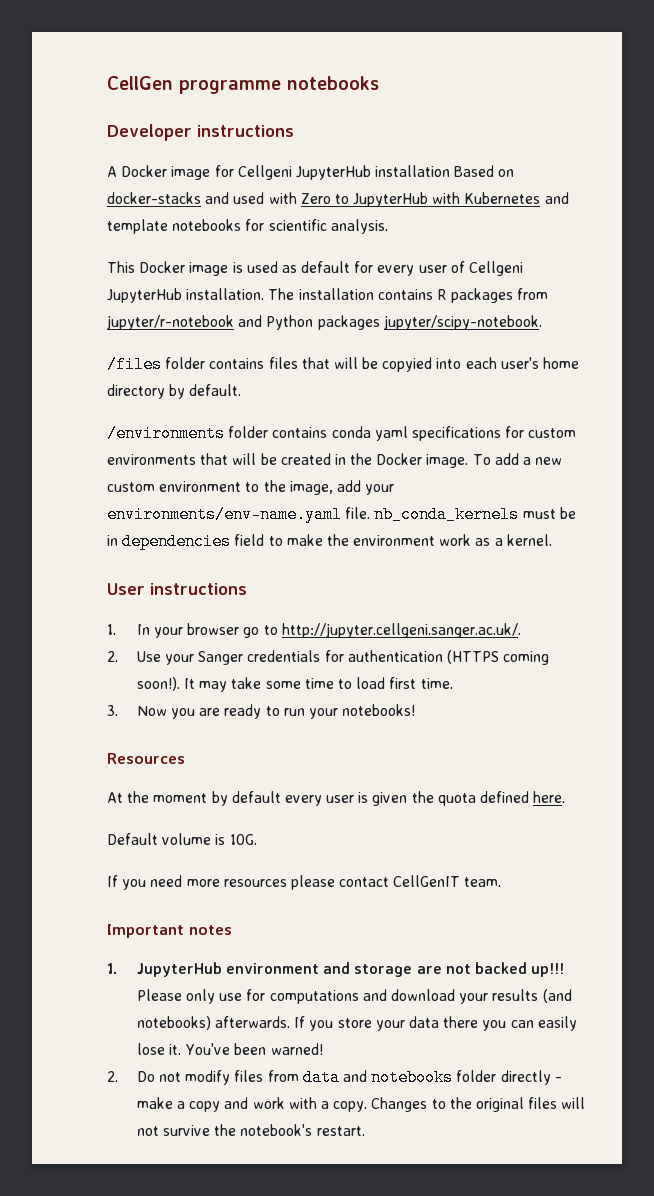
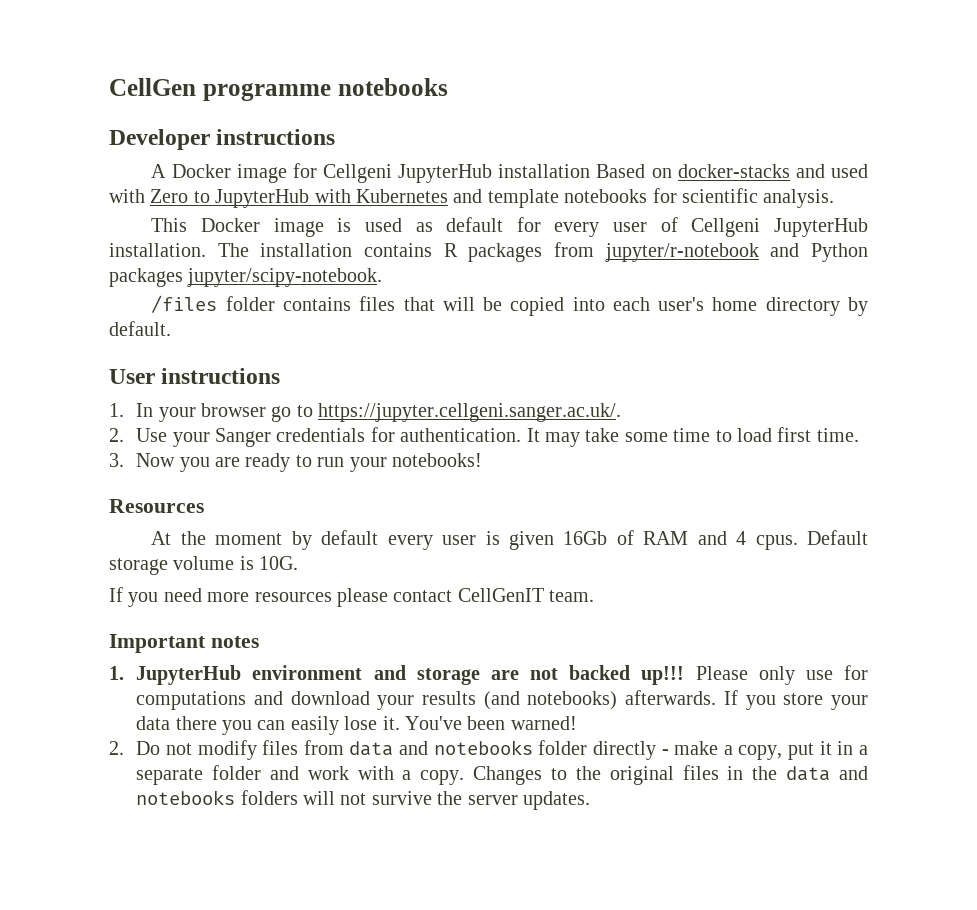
- /files folder contains files that will be copyied into each user's home directory by default.
+ /files folder contains files that will be copied into each user's home directory by default.
- /environments folder contains conda yaml specifications for custom environments that will be created in the Docker image. To add a new custom environment to the image, add your environments/env-name.yaml file. nb_conda_kernels must be in dependencies field to make the environment work as a kernel.
- 1. In your browser go to http://jupyter.cellgeni.sanger.ac.uk/.
+ 1. In your browser go to https://jupyter.cellgeni.sanger.ac.uk/.
- 2. Use your Sanger credentials for authentication (HTTPS coming soon!).
+ 2. Use your Sanger credentials for authentication.
- At the moment by default every user is given the quota defined here.
- Default volume is 10G.
+ At the moment by default every user is given 16Gb of RAM and 4 cpus. Default storage volume is 10G.
- 2. Do not modify files from data and notebooks folder directly - make a copy and work with a copy.
+ 2. Do not modify files from data and notebooks folder directly - make a copy, put it in a separate folder and work with a copy.
- Changes to the original files will not survive the notebook's restart.
+ Changes to the original files in the data and notebooks folders will not survive the server updates.

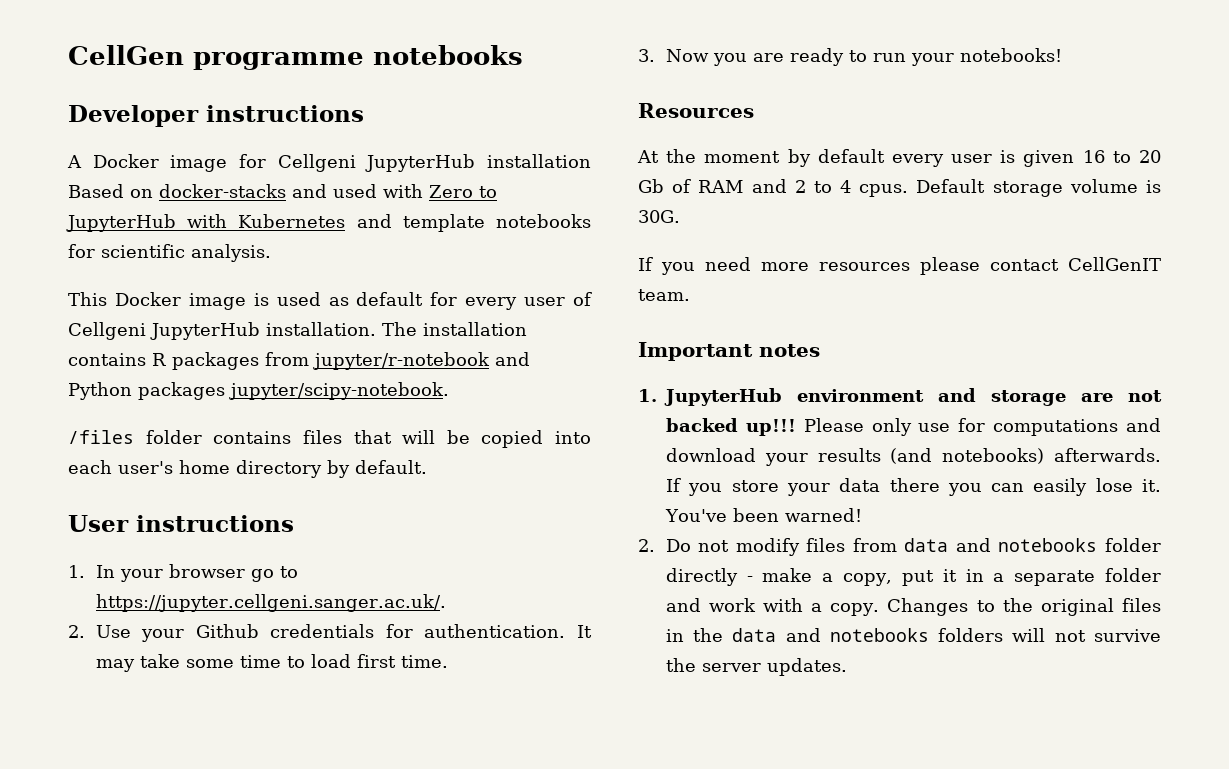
- 2. Use your Sanger credentials for authentication.
+ 2. Use your Github credentials for authentication.
- At the moment by default every user is given 16Gb of RAM and 4 cpus.
+ At the moment by default every user is given 16 to 20 Gb of RAM and 2 to 4 cpus.
- Default storage volume is 10G.
+ Default storage volume is 30G.

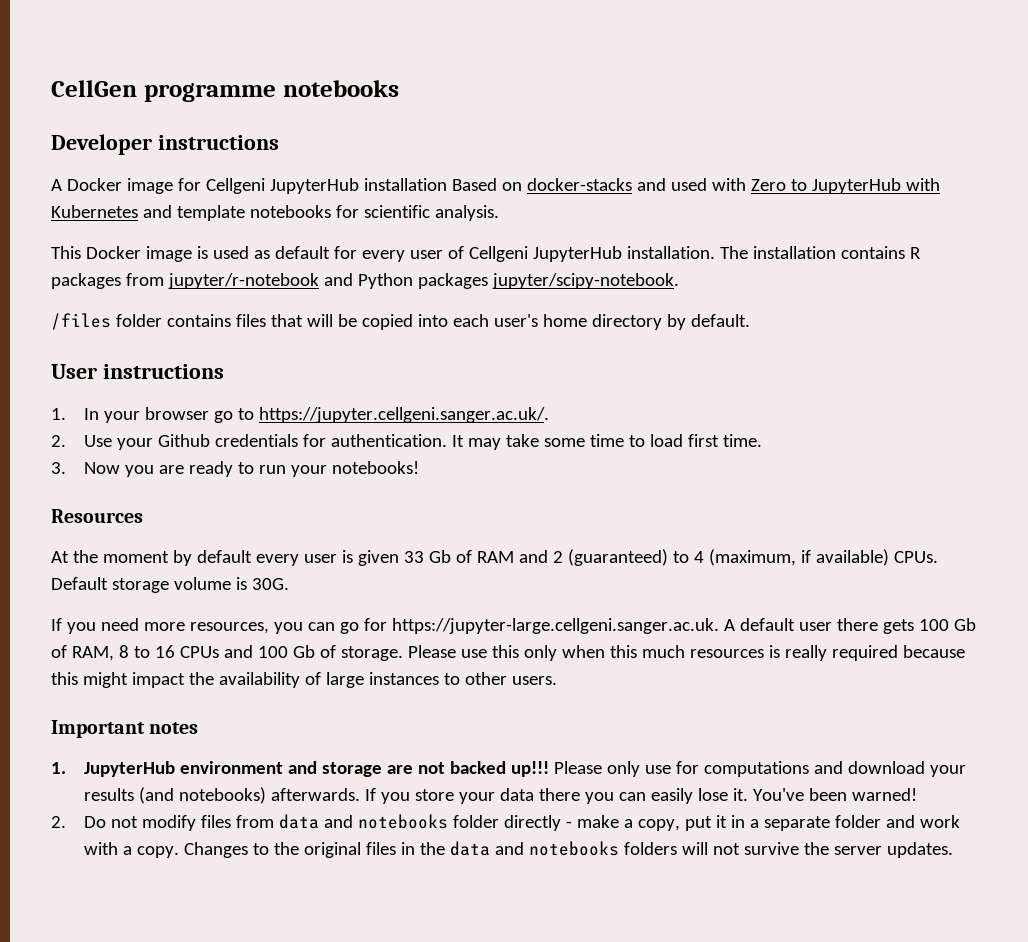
- At the moment by default every user is given 16 to 20 Gb of RAM and 2 to 4 cpus.
+ At the moment by default every user is given 33 Gb of RAM and 2 (guaranteed) to 4 (maximum, if available) CPUs.
- If you need more resources please contact CellGenIT team.
+ If you need more resources, you can go for https://jupyter-large.cellgeni.sanger.ac.uk. A default user there gets 100 Gb of RAM, 8 to 16 CPUs and 100 Gb of storage. Please use this only when this much resources is really required because this might impact the availability of large instances to other users.

